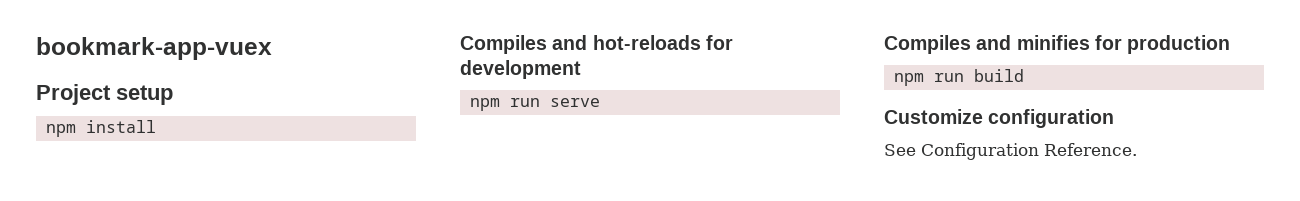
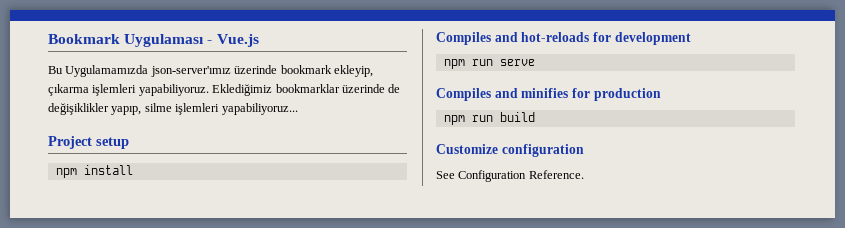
- bookmark-app-vuex
+ Bookmark Uygulaması - Vue.js
+ Bu Uygulamamızda json-server'ımız üzerinde bookmark ekleyip, çıkarma işlemleri yapabiliyoruz. Eklediğimiz bookmarklar üzerinde de değişiklikler yapıp, silme işlemleri yapabiliyoruz...

